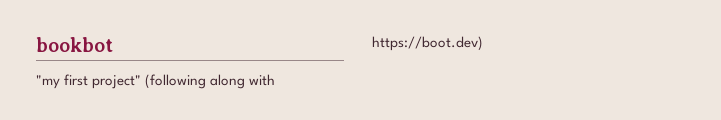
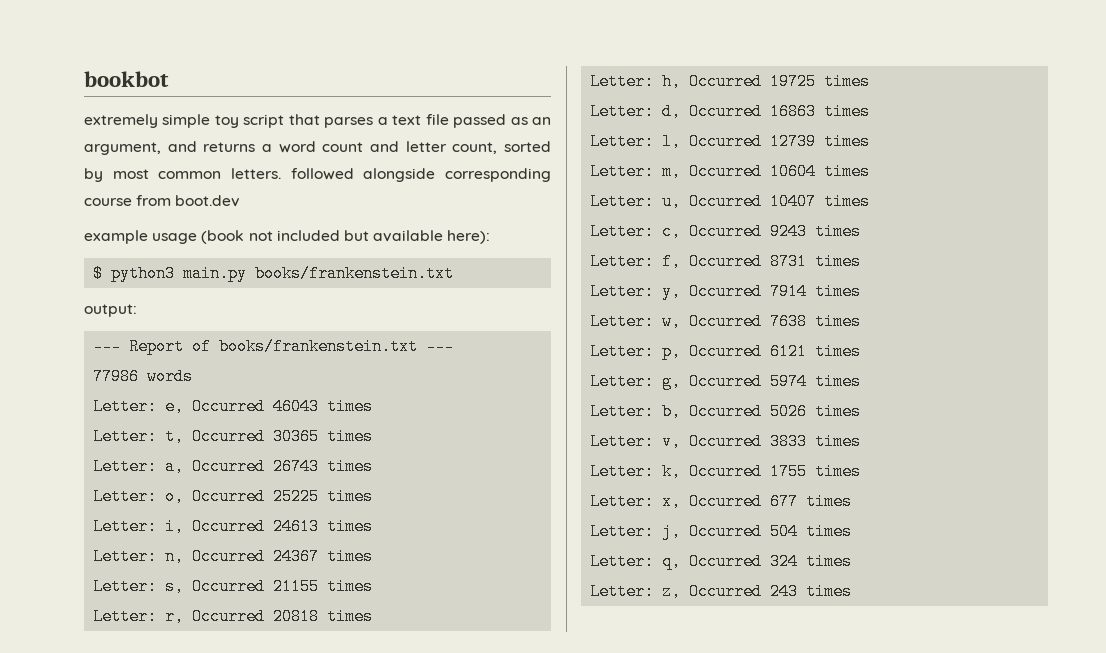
- "my first project" (following along with https://boot.dev)
+ extremely simple toy script that parses a text file passed as an argument, and returns a word count and letter count, sorted by most common letters. followed alongside corresponding course from boot.dev
+ example usage (book not included but available here):
+ $ python3 main.py books/frankenstein.txt
+ output:
+ --- Report of books/frankenstein.txt ---
+ 77986 words
+ Letter: e, Occurred 46043 times
+ Letter: t, Occurred 30365 times
+ Letter: a, Occurred 26743 times
+ Letter: o, Occurred 25225 times
+ Letter: i, Occurred 24613 times
+ Letter: n, Occurred 24367 times
+ Letter: s, Occurred 21155 times
+ Letter: r, Occurred 20818 times
+ Letter: h, Occurred 19725 times
+ Letter: d, Occurred 16863 times
+ Letter: l, Occurred 12739 times
+ Letter: m, Occurred 10604 times
+ Letter: u, Occurred 10407 times
+ Letter: c, Occurred 9243 times
+ Letter: f, Occurred 8731 times
+ Letter: y, Occurred 7914 times
+ Letter: w, Occurred 7638 times
+ Letter: p, Occurred 6121 times
+ Letter: g, Occurred 5974 times
+ Letter: b, Occurred 5026 times
+ Letter: v, Occurred 3833 times
+ Letter: k, Occurred 1755 times
+ Letter: x, Occurred 677 times
+ Letter: j, Occurred 504 times
+ Letter: q, Occurred 324 times
+ Letter: z, Occurred 243 times

